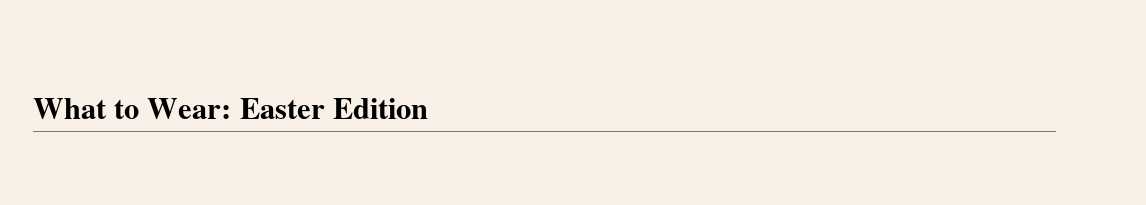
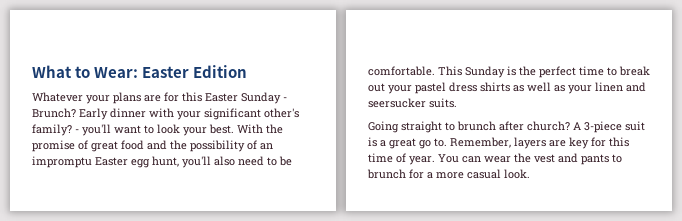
+ Whatever your plans are for this Easter Sunday - Brunch? Early dinner with your significant other's family? - you'll want to look your best. With the promise of great food and the possibility of an impromptu Easter egg hunt, you'll also need to be comfortable. This Sunday is the perfect time to break out your pastel dress shirts as well as your linen and seersucker suits.
+ Going straight to brunch after church? A 3-piece suit is a great go to. Remember, layers are key for this time of year. You can wear the vest and pants to brunch for a more casual look.

